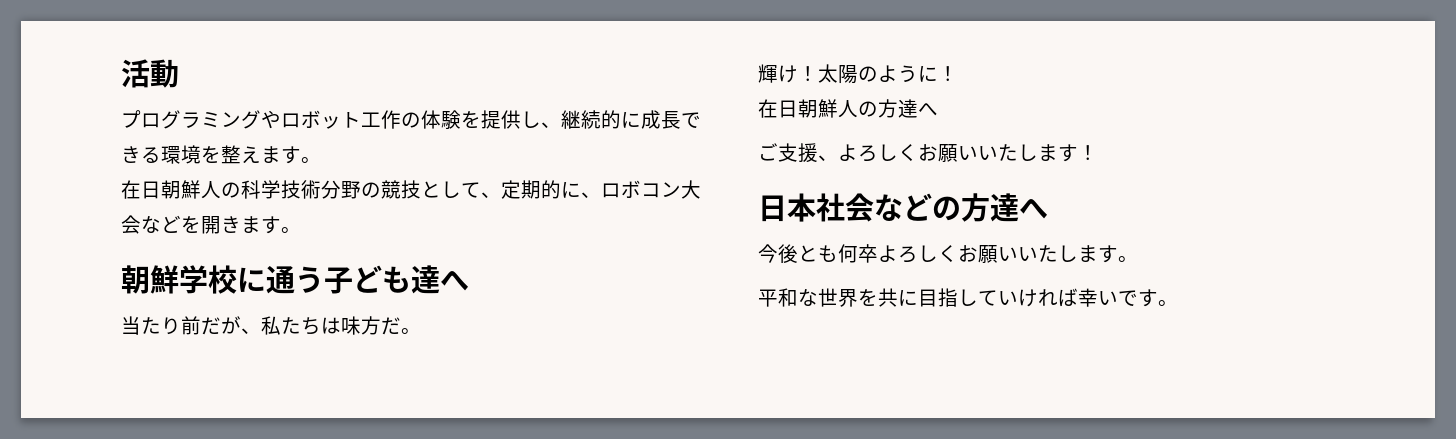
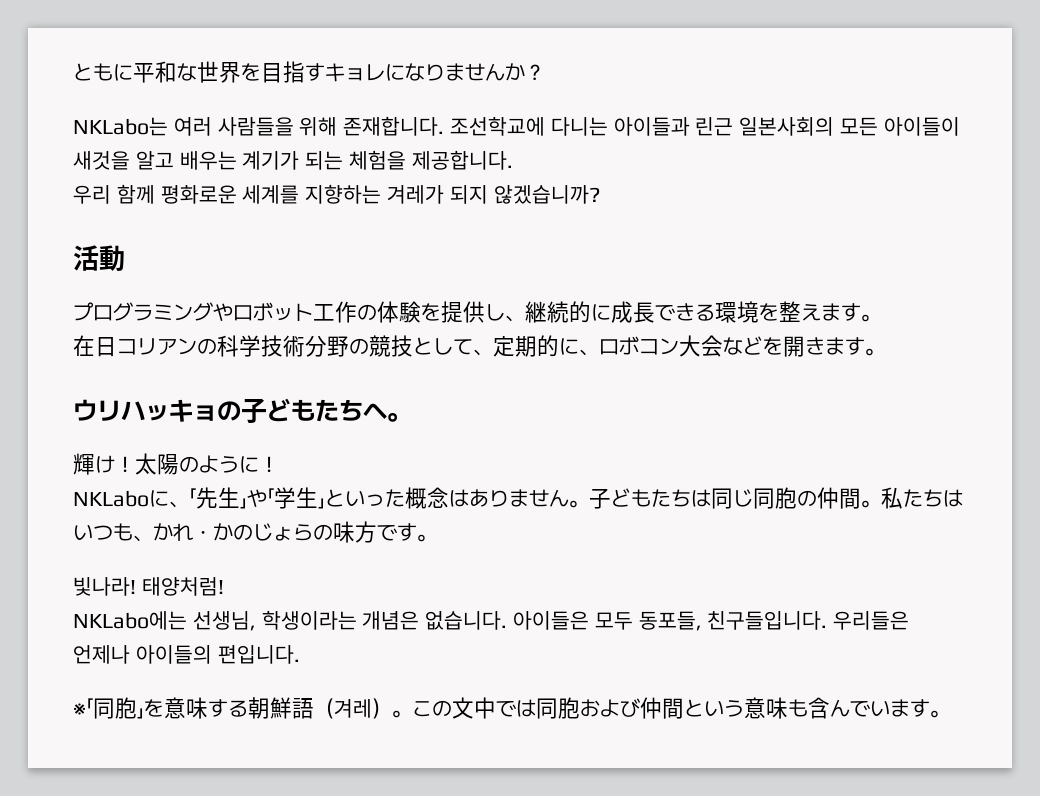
+ ともに平和な世界を目指すキョレになりませんか？
+ NKLabo는 여러 사람들을 위해 존재합니다. 조선학교에 다니는 아이들과 린근 일본사회의 모든 아이들이 새것을 알고 배우는 계기가 되는 체험을 제공합니다.
+ 우리 함께 평화로운 세계를 지향하는 겨레가 되지 않겠습니까?
- 在日朝鮮人の科学技術分野の競技として、定期的に、ロボコン大会などを開きます。
+ 在日コリアンの科学技術分野の競技として、定期的に、ロボコン大会などを開きます。
- 朝鮮学校に通う子ども達へ
- 当たり前だが、私たちは味方だ。
+ ウリハッキョの子どもたちへ。
- 在日朝鮮人の方達へ
- ご支援、よろしくお願いいたします！
- 日本社会などの方達へ
- 今後とも何卒よろしくお願いいたします。
- 平和な世界を共に目指していければ幸いです。
+ NKLaboに、「先生」や「学生」といった概念はありません。子どもたちは同じ同胞の仲間。私たちはいつも、かれ・かのじょらの味方です。
+ 빛나라! 태양처럼!
+ NKLabo에는 선생님, 학생이라는 개념은 없습니다. 아이들은 모두 동포들, 친구들입니다. 우리들은 언제나 아이들의 편입니다.
+ ※「同胞」を意味する朝鮮語（겨레）。この文中では同胞および仲間という意味も含んでいます。

